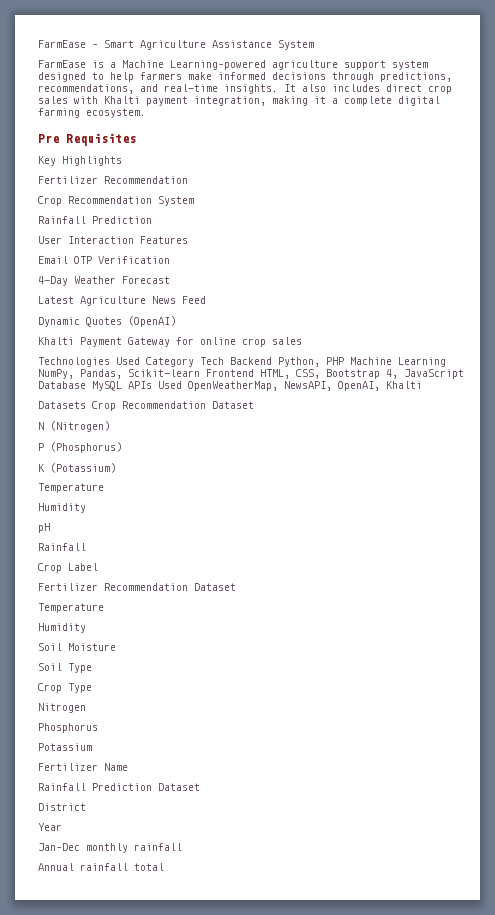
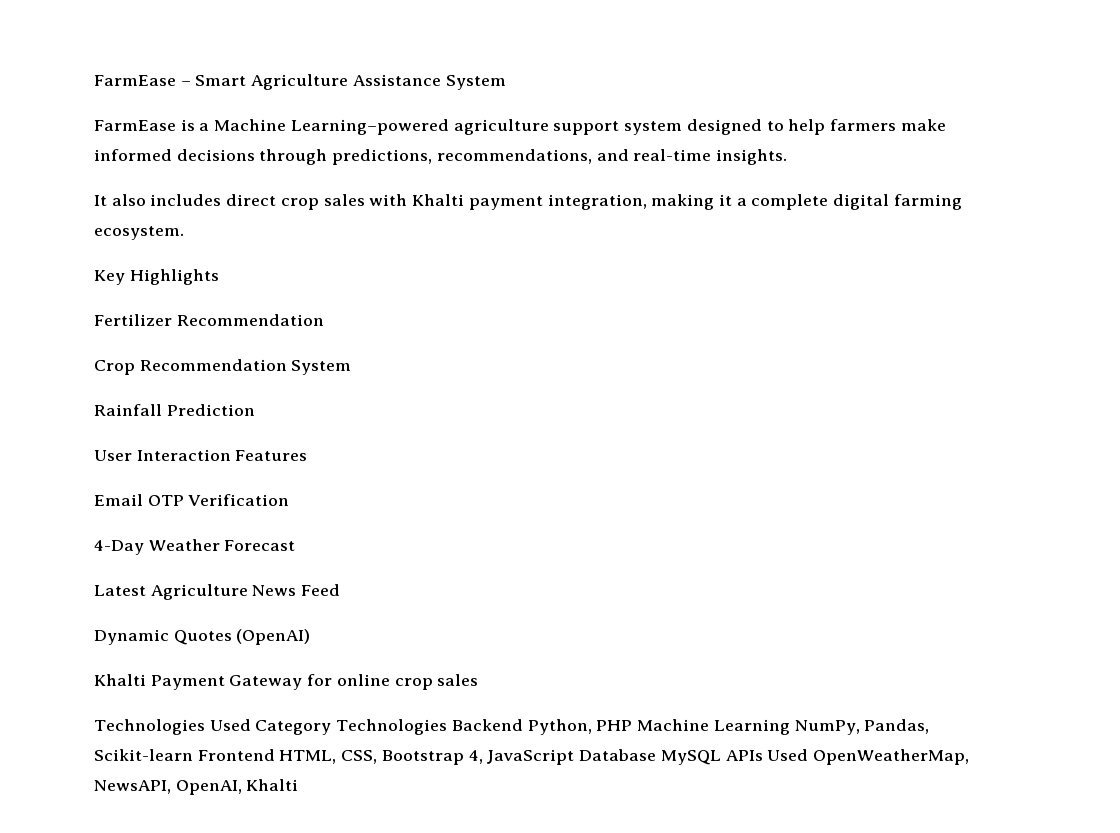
- FarmEase is a Machine Learning–powered agriculture support system designed to help farmers make informed decisions through predictions, recommendations, and real-time insights. It also includes direct crop sales with Khalti payment integration, making it a complete digital farming ecosystem.
+ FarmEase is a Machine Learning–powered agriculture support system designed to help farmers make informed decisions through predictions, recommendations, and real-time insights.
+ It also includes direct crop sales with Khalti payment integration, making it a complete digital farming ecosystem.
- Pre Requisites
- Technologies Used Category Tech Backend Python, PHP Machine Learning NumPy, Pandas, Scikit-learn Frontend HTML, CSS, Bootstrap 4, JavaScript Database MySQL APIs Used OpenWeatherMap, NewsAPI, OpenAI, Khalti
+ Technologies Used Category Technologies Backend Python, PHP Machine Learning NumPy, Pandas, Scikit-learn Frontend HTML, CSS, Bootstrap 4, JavaScript Database MySQL APIs Used OpenWeatherMap, NewsAPI, OpenAI, Khalti
- Datasets Crop Recommendation Dataset
- N (Nitrogen)
- P (Phosphorus)
- K (Potassium)
- Temperature
- Humidity
- pH
- Rainfall
- Crop Label
- Fertilizer Recommendation Dataset
- Temperature
- Humidity
- Soil Moisture
- Soil Type
- Crop Type
- Nitrogen
- Phosphorus
- Potassium
- Fertilizer Name
- Rainfall Prediction Dataset
- District
- Year
- Jan–Dec monthly rainfall
- Annual rainfall total

